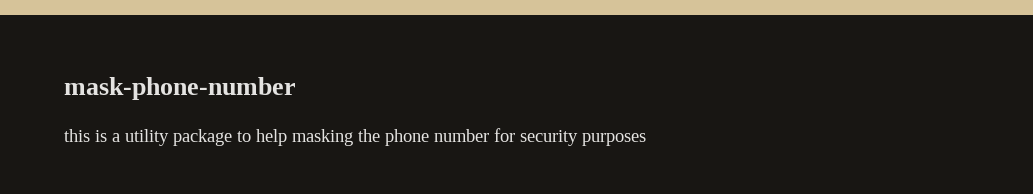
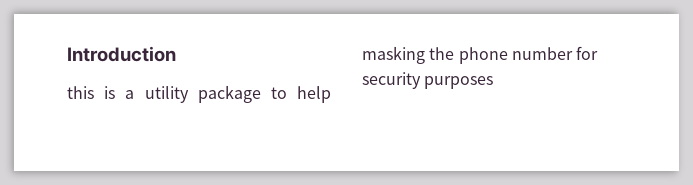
- mask-phone-number
+ Introduction

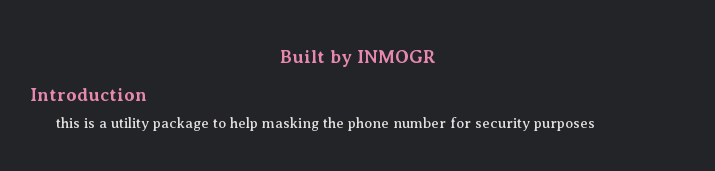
+ Built by INMOGR

